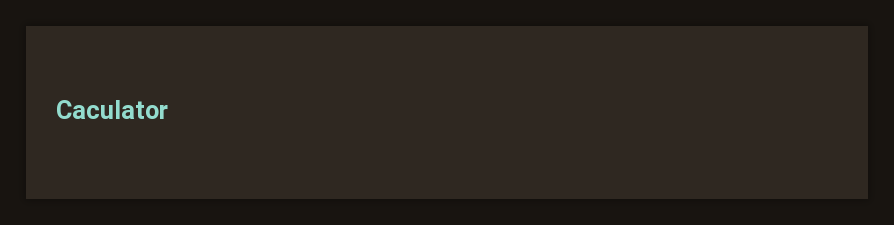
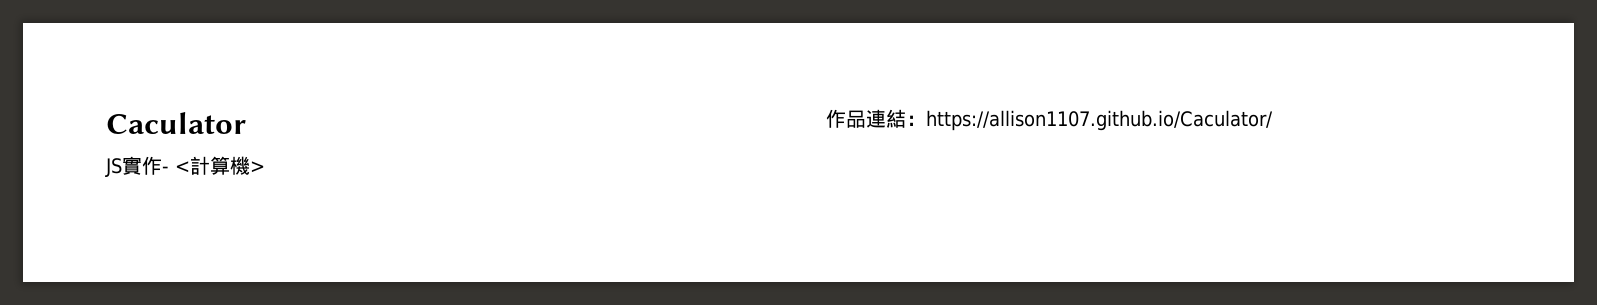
+ JS實作- <計算機>
+ 作品連結：https://allison1107.github.io/Caculator/

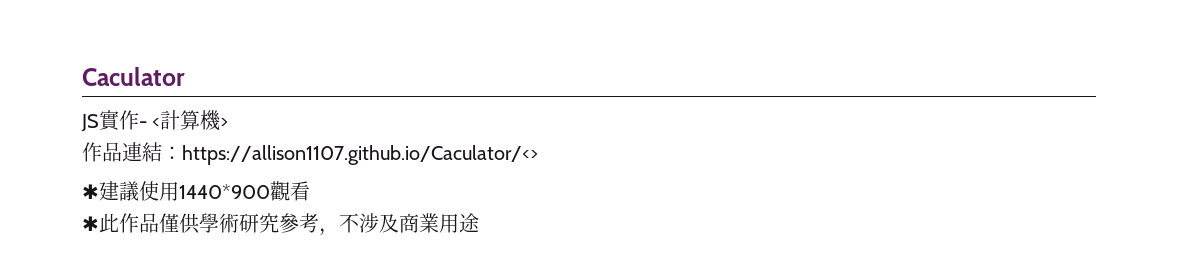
- 作品連結：https://allison1107.github.io/Caculator/
+ 作品連結：https://allison1107.github.io/Caculator/<>
+ ✱建議使用1440*900觀看
+ ✱此作品僅供學術研究參考，不涉及商業用途

